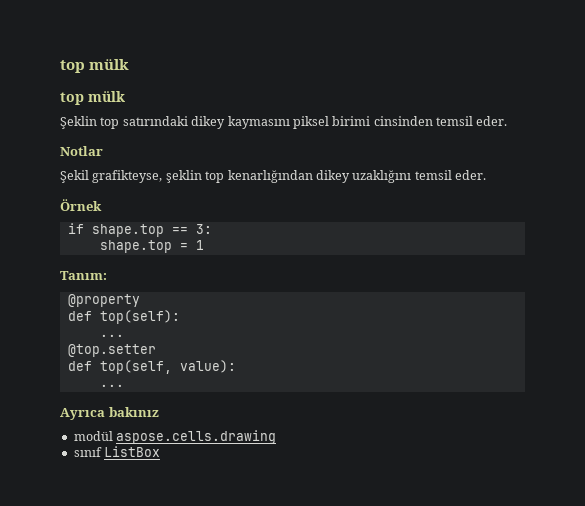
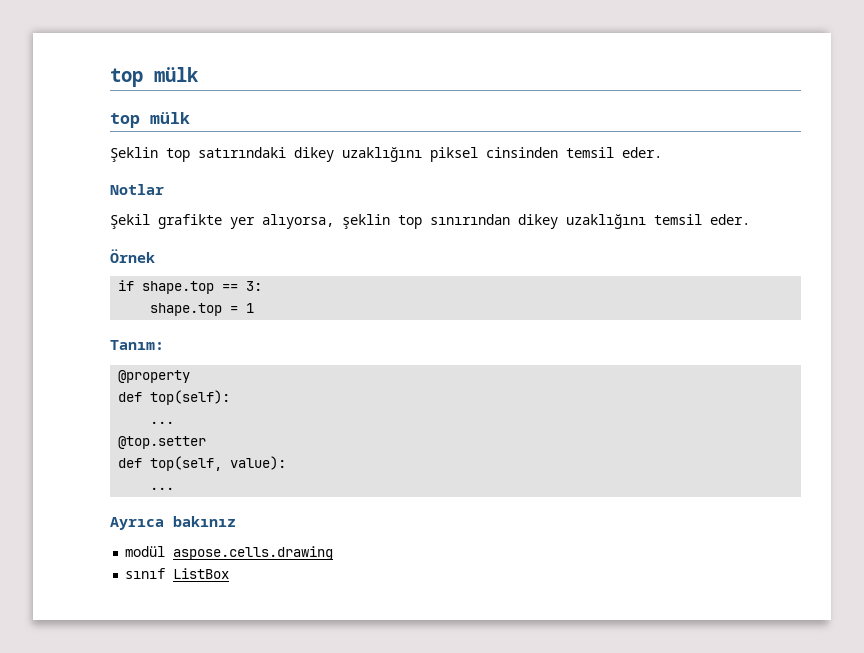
- Şeklin top satırındaki dikey kaymasını piksel birimi cinsinden temsil eder.
+ Şeklin top satırındaki dikey uzaklığını piksel cinsinden temsil eder.
- Şekil grafikteyse, şeklin top kenarlığından dikey uzaklığını temsil eder.
+ Şekil grafikte yer alıyorsa, şeklin top sınırından dikey uzaklığını temsil eder.

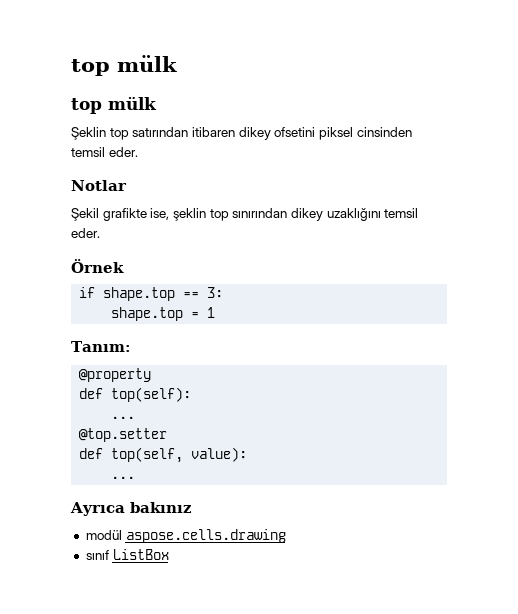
- Şeklin top satırındaki dikey uzaklığını piksel cinsinden temsil eder.
+ Şeklin top satırından itibaren dikey ofsetini piksel cinsinden temsil eder.
- Şekil grafikte yer alıyorsa, şeklin top sınırından dikey uzaklığını temsil eder.
+ Şekil grafikte ise, şeklin top sınırından dikey uzaklığını temsil eder.

